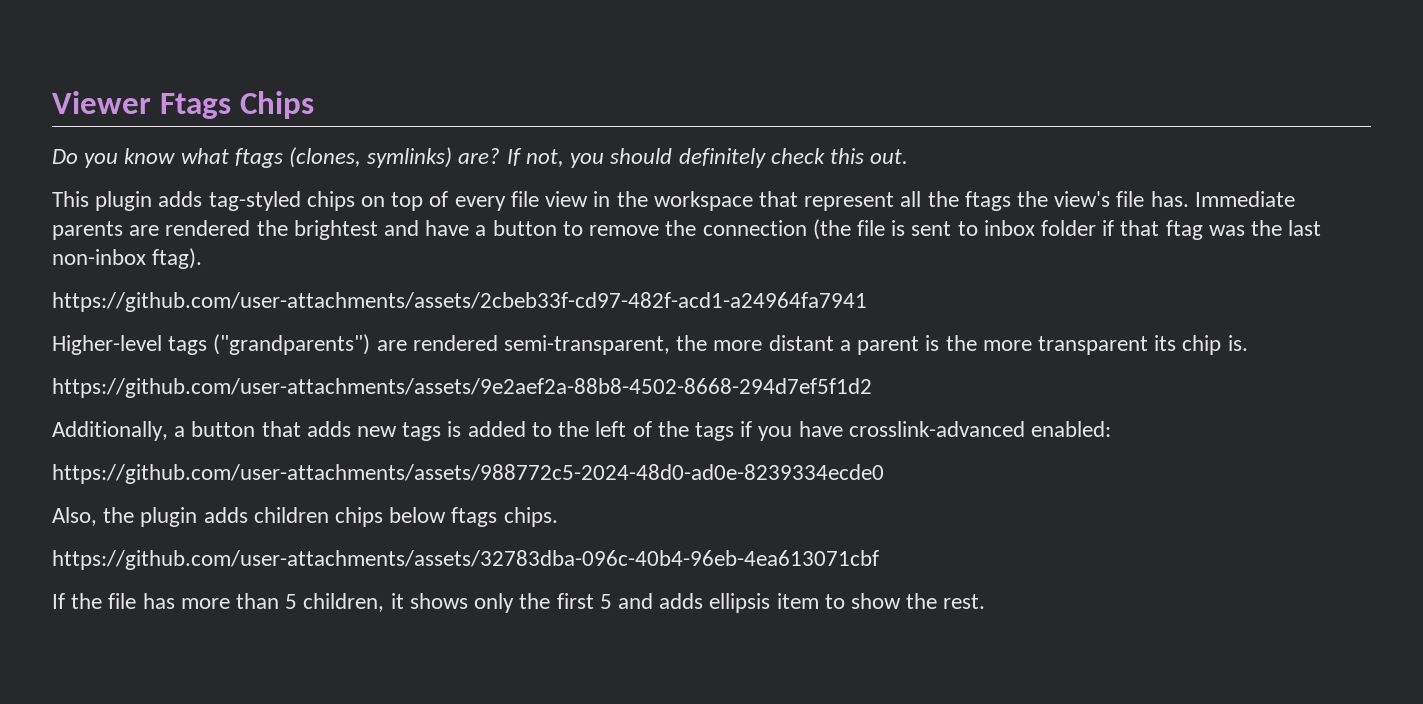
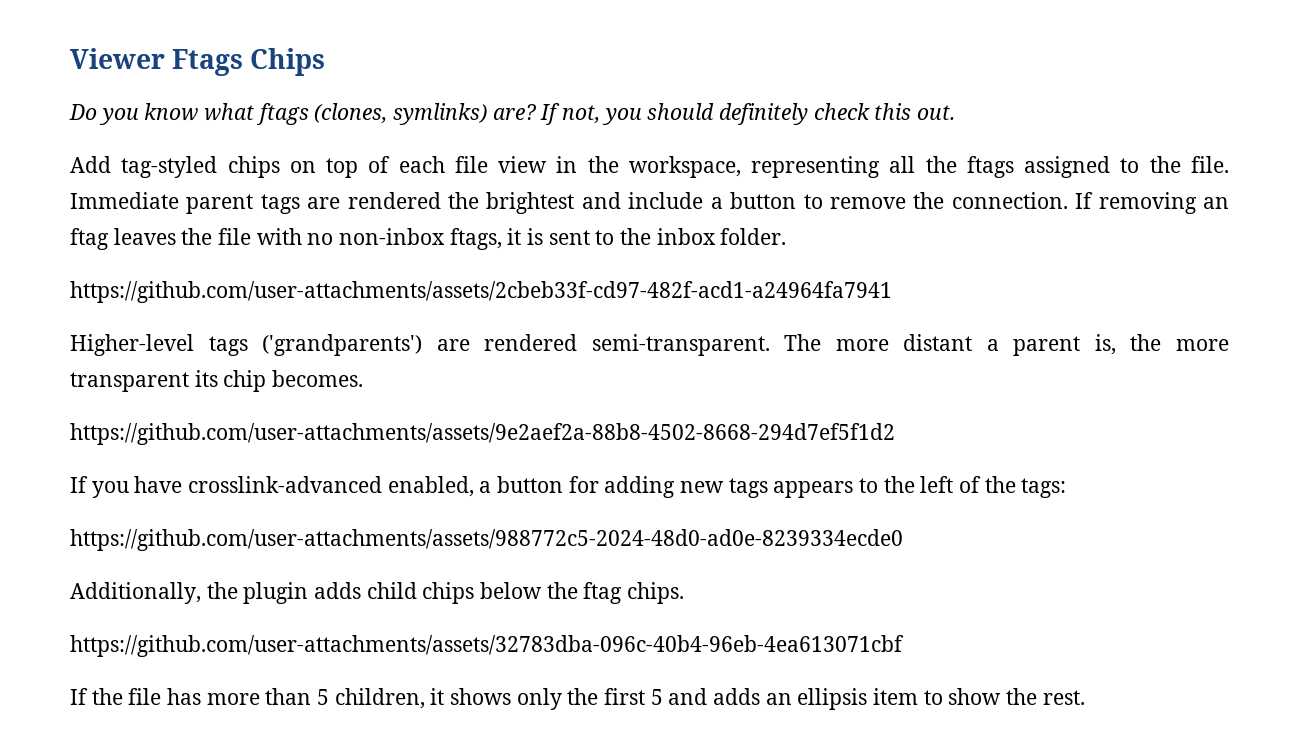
- This plugin adds tag-styled chips on top of every file view in the workspace that represent all the ftags the view's file has. Immediate parents are rendered the brightest and have a button to remove the connection (the file is sent to inbox folder if that ftag was the last non-inbox ftag).
+ Add tag-styled chips on top of each file view in the workspace, representing all the ftags assigned to the file. Immediate parent tags are rendered the brightest and include a button to remove the connection. If removing an ftag leaves the file with no non-inbox ftags, it is sent to the inbox folder.
- Higher-level tags ("grandparents") are rendered semi-transparent, the more distant a parent is the more transparent its chip is.
+ Higher-level tags ('grandparents') are rendered semi-transparent. The more distant a parent is, the more transparent its chip becomes.
- Additionally, a button that adds new tags is added to the left of the tags if you have crosslink-advanced enabled:
+ If you have crosslink-advanced enabled, a button for adding new tags appears to the left of the tags:
- Also, the plugin adds children chips below ftags chips.
+ Additionally, the plugin adds child chips below the ftag chips.
- If the file has more than 5 children, it shows only the first 5 and adds ellipsis item to show the rest.
+ If the file has more than 5 children, it shows only the first 5 and adds an ellipsis item to show the rest.

